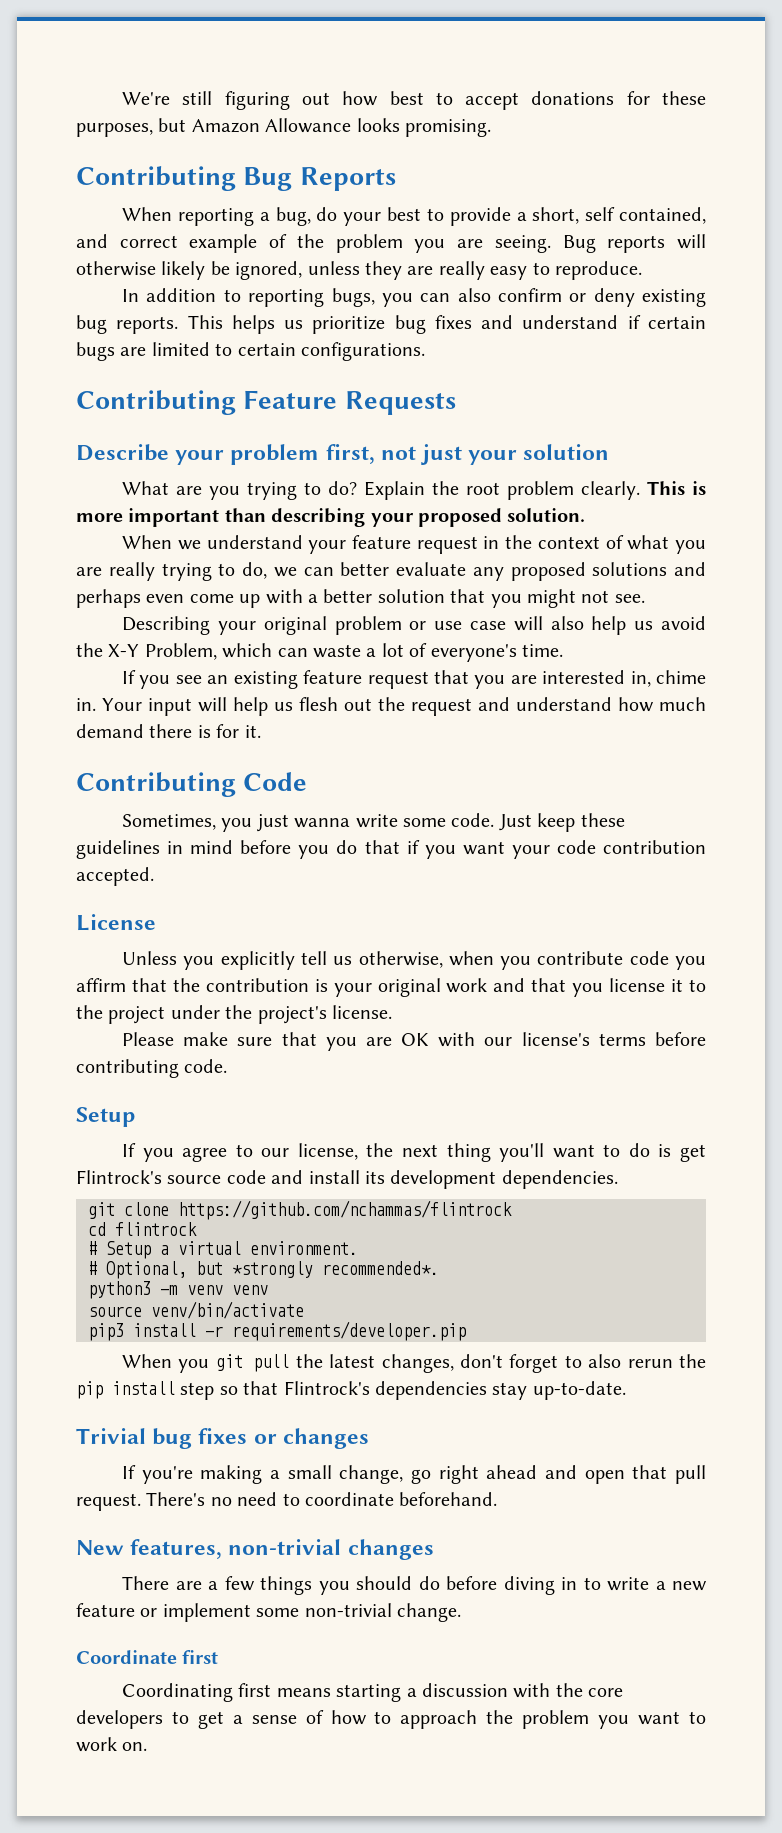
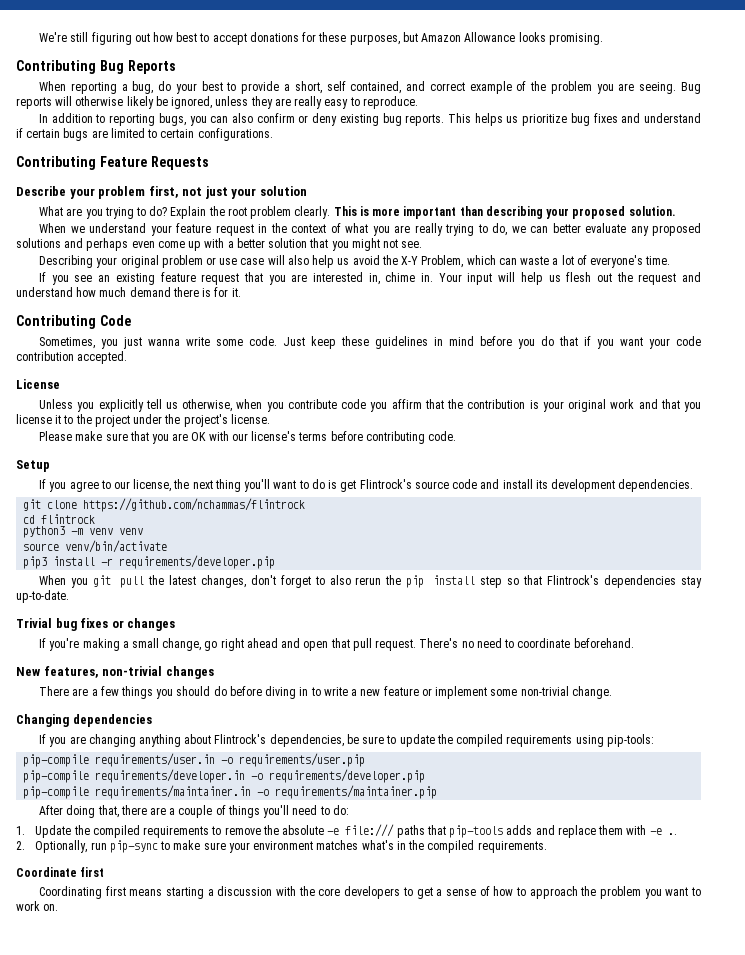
- # Setup a virtual environment.
- # Optional, but *strongly recommended*.
+ Changing dependencies
+ If you are changing anything about Flintrock's dependencies, be sure to update the compiled requirements using pip-tools:
+ pip-compile requirements/user.in -o requirements/user.pip
+ pip-compile requirements/developer.in -o requirements/developer.pip
+ pip-compile requirements/maintainer.in -o requirements/maintainer.pip
+ After doing that, there are a couple of things you'll need to do:
+ 1. Update the compiled requirements to remove the absolute -e file:/// paths that pip-tools adds and replace them with -e ..
+ 2. Optionally, run pip-sync to make sure your environment matches what's in the compiled requirements.

